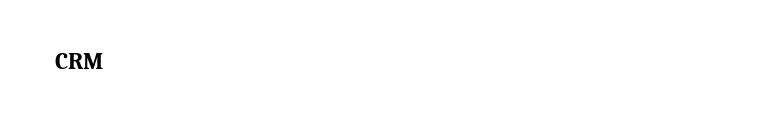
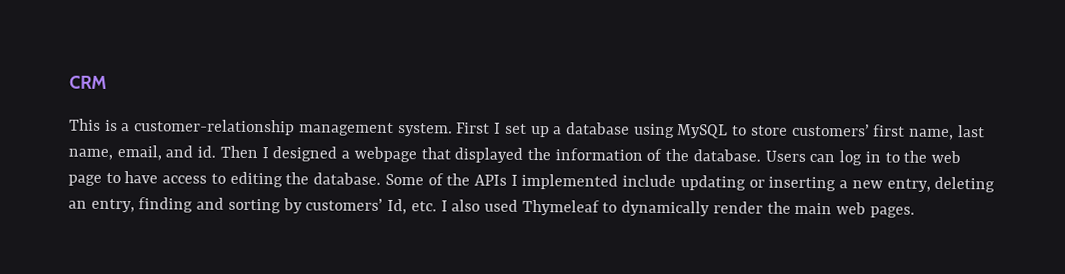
+ This is a customer-relationship management system. First I set up a database using MySQL to store customers’ first name, last name, email, and id. Then I designed a webpage that displayed the information of the database. Users can log in to the web page to have access to editing the database. Some of the APIs I implemented include updating or inserting a new entry, deleting an entry, finding and sorting by customers’ Id, etc. I also used Thymeleaf to dynamically render the main web pages.

